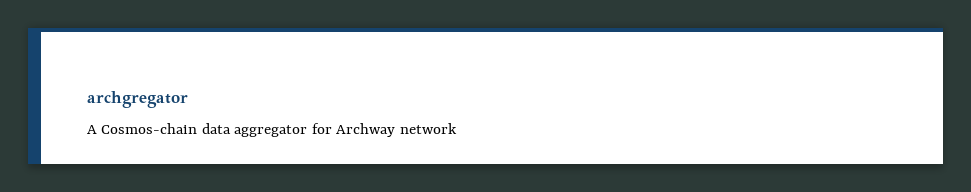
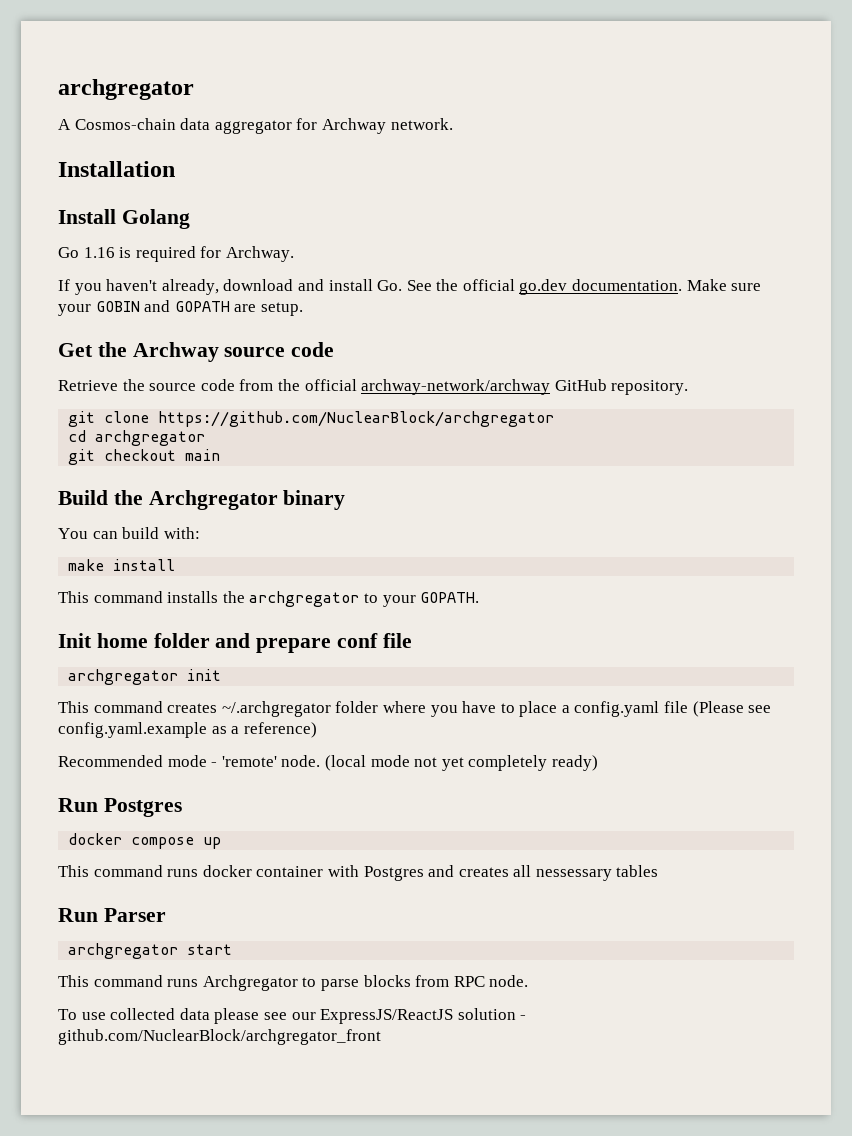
- A Cosmos-chain data aggregator for Archway network
+ A Cosmos-chain data aggregator for Archway network.
+ Installation
+ Install Golang
+ Go 1.16 is required for Archway.
+ If you haven't already, download and install Go. See the official go.dev documentation. Make sure your GOBIN and GOPATH are setup.
+ Get the Archway source code
+ Retrieve the source code from the official archway-network/archway GitHub repository.
+ git clone https://github.com/NuclearBlock/archgregator
+ cd archgregator
+ git checkout main
+ Build the Archgregator binary
+ You can build with:
+ make install
+ This command installs the archgregator to your GOPATH.
+ Init home folder and prepare conf file
+ archgregator init
+ This command creates ~/.archgregator folder where you have to place a config.yaml file (Please see config.yaml.example as a reference)
+ Recommended mode - 'remote' node. (local mode not yet completely ready)
+ Run Postgres
+ docker compose up
+ This command runs docker container with Postgres and creates all nessessary tables
+ Run Parser
+ archgregator start
+ This command runs Archgregator to parse blocks from RPC node.
+ To use collected data please see our ExpressJS/ReactJS solution - github.com/NuclearBlock/archgregator_front

